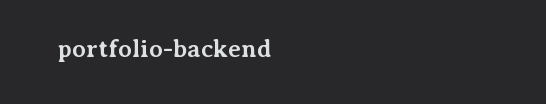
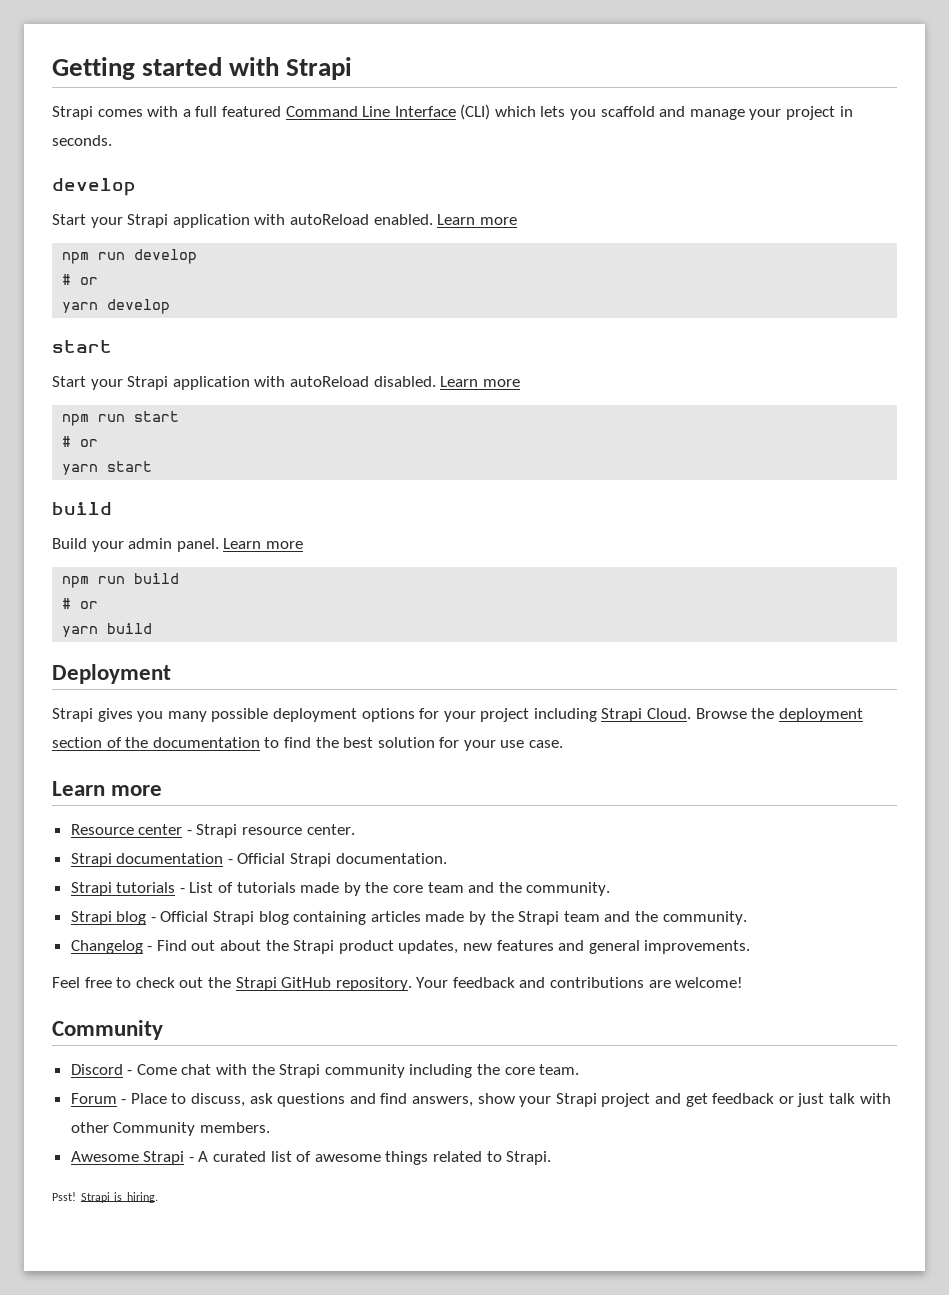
- portfolio-backend
+ Getting started with Strapi
+ Strapi comes with a full featured Command Line Interface (CLI) which lets you scaffold and manage your project in seconds.
+ develop
+ Start your Strapi application with autoReload enabled. Learn more
+ npm run develop
+ # or
+ yarn develop
+ start
+ Start your Strapi application with autoReload disabled. Learn more
+ npm run start
+ # or
+ yarn start
+ build
+ Build your admin panel. Learn more
+ npm run build
+ # or
+ yarn build
+ Deployment
+ Strapi gives you many possible deployment options for your project including Strapi Cloud. Browse the deployment section of the documentation to find the best solution for your use case.
+ Learn more
+ Resource center - Strapi resource center.
+ Strapi documentation - Official Strapi documentation.
+ Strapi tutorials - List of tutorials made by the core team and the community.
+ Strapi blog - Official Strapi blog containing articles made by the Strapi team and the community.
+ Changelog - Find out about the Strapi product updates, new features and general improvements.
+ Feel free to check out the Strapi GitHub repository. Your feedback and contributions are welcome!
+ Community
+ Discord - Come chat with the Strapi community including the core team.
+ Forum - Place to discuss, ask questions and find answers, show your Strapi project and get feedback or just talk with other Community members.
+ Awesome Strapi - A curated list of awesome things related to Strapi.
+ Psst! Strapi is hiring.

